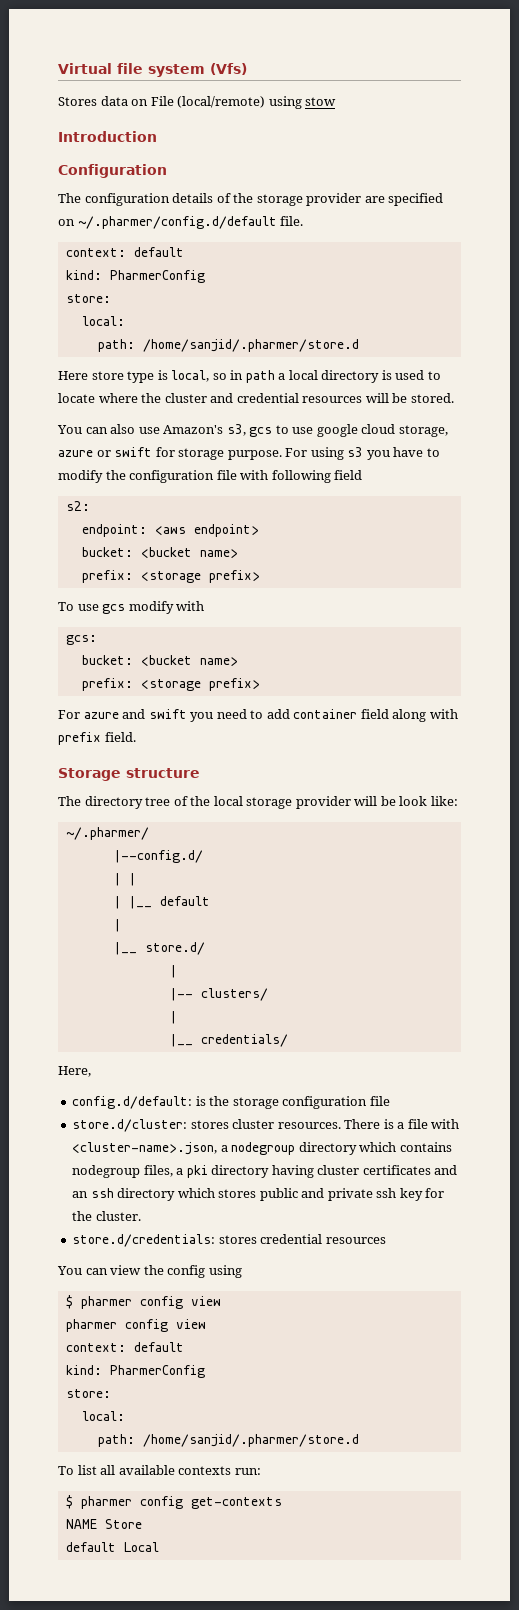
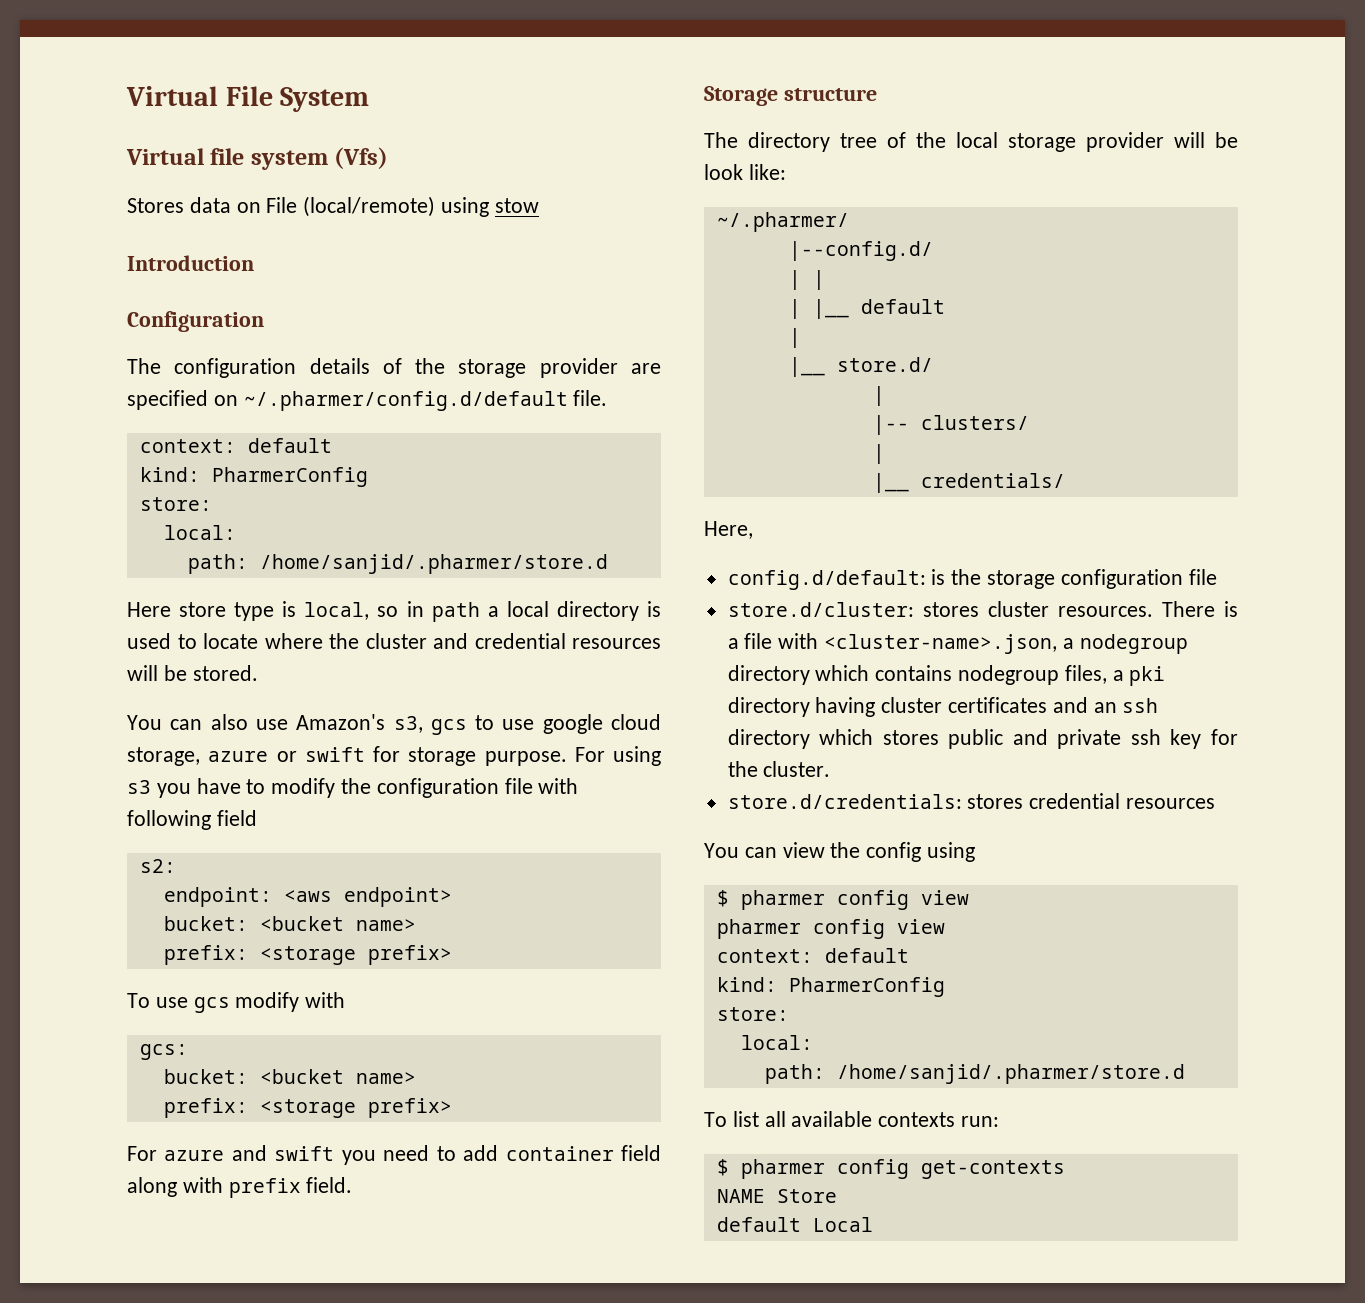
+ Virtual File System

